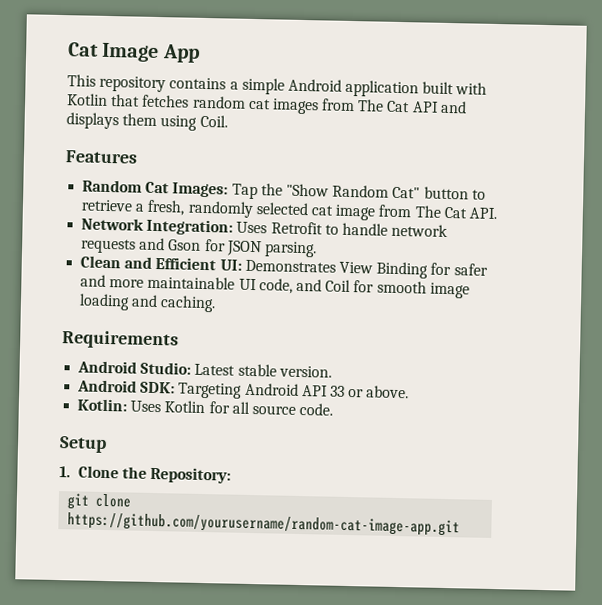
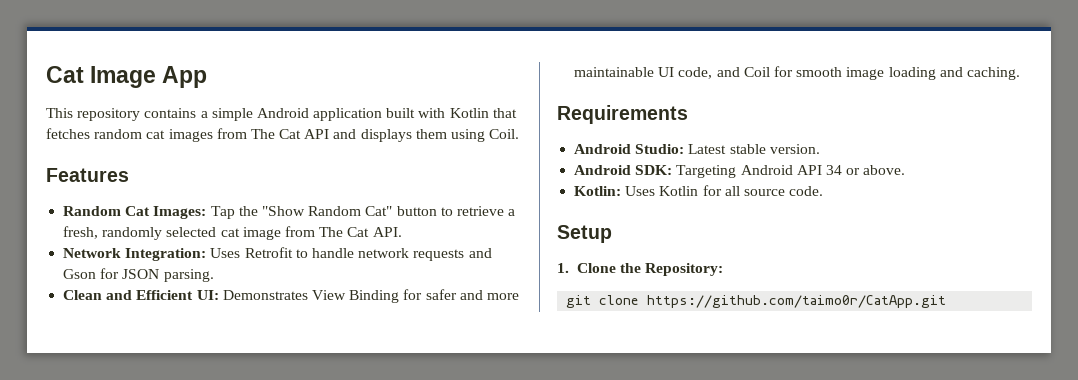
- Android SDK: Targeting Android API 33 or above.
+ Android SDK: Targeting Android API 34 or above.
- git clone https://github.com/yourusername/random-cat-image-app.git
+ git clone https://github.com/taimo0r/CatApp.git

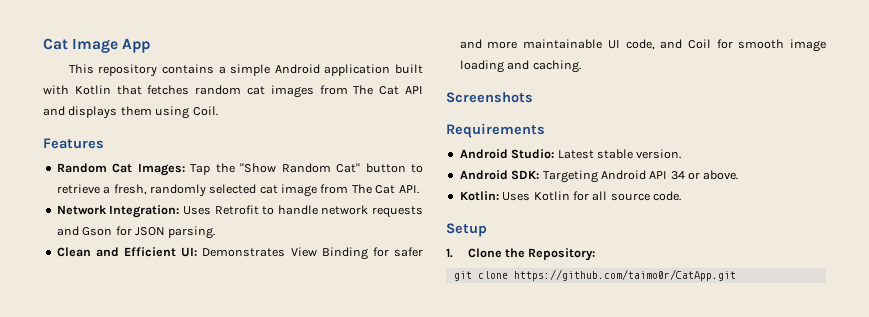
+ Screenshots

